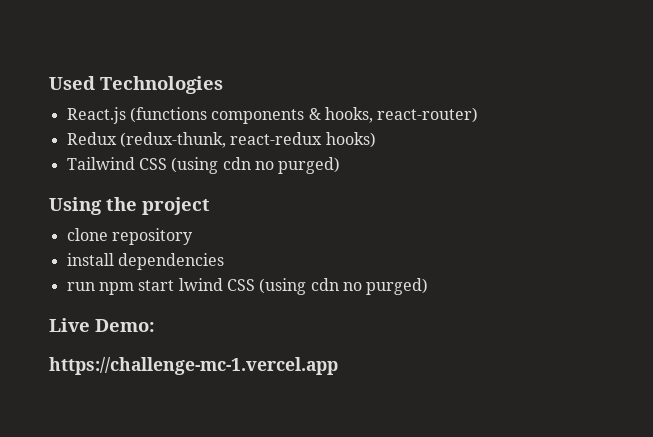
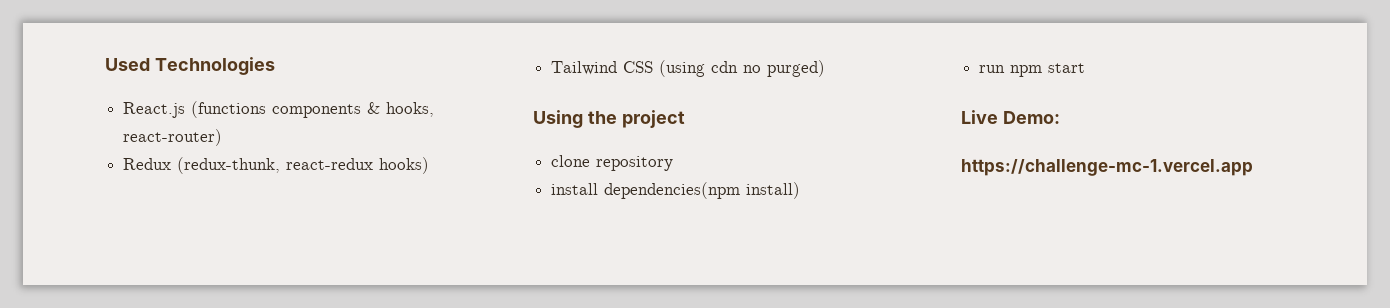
- install dependencies
+ install dependencies(npm install)
- run npm start lwind CSS (using cdn no purged)
+ run npm start

